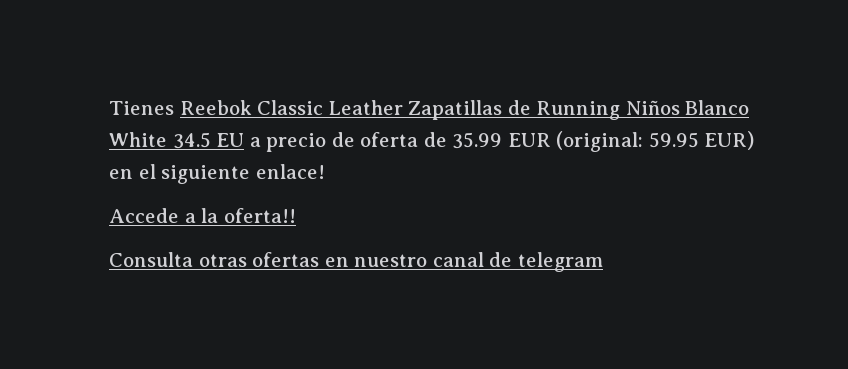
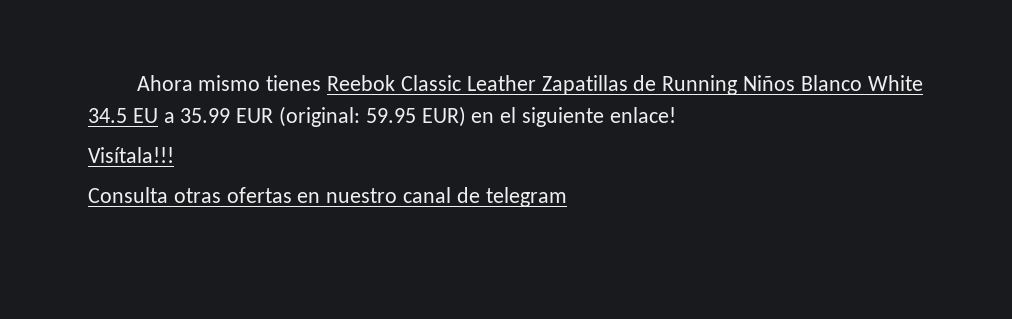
- Tienes Reebok Classic Leather Zapatillas de Running Niños Blanco White 34.5 EU a precio de oferta de 35.99 EUR (original: 59.95 EUR) en el siguiente enlace!
+ Ahora mismo tienes Reebok Classic Leather Zapatillas de Running Niños Blanco White 34.5 EU a 35.99 EUR (original: 59.95 EUR) en el siguiente enlace!
- Accede a la oferta!!
+ Visítala!!!

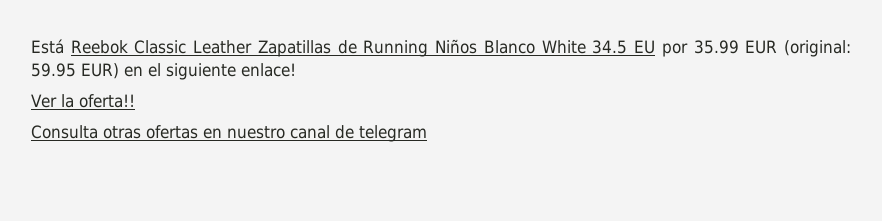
- Ahora mismo tienes Reebok Classic Leather Zapatillas de Running Niños Blanco White 34.5 EU a 35.99 EUR (original: 59.95 EUR) en el siguiente enlace!
+ Está Reebok Classic Leather Zapatillas de Running Niños Blanco White 34.5 EU por 35.99 EUR (original: 59.95 EUR) en el siguiente enlace!
- Visítala!!!
+ Ver la oferta!!

